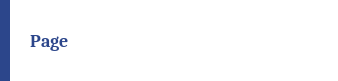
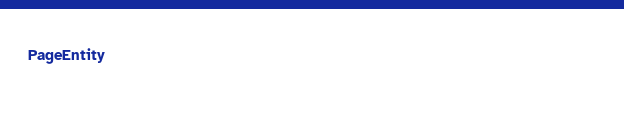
- Page
+ PageEntity

